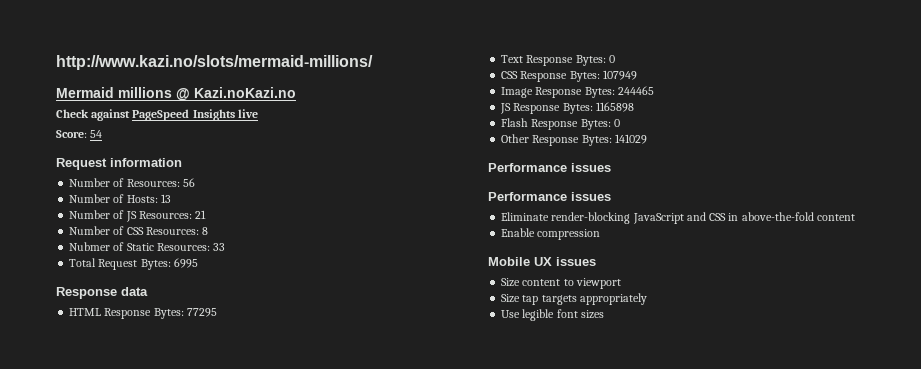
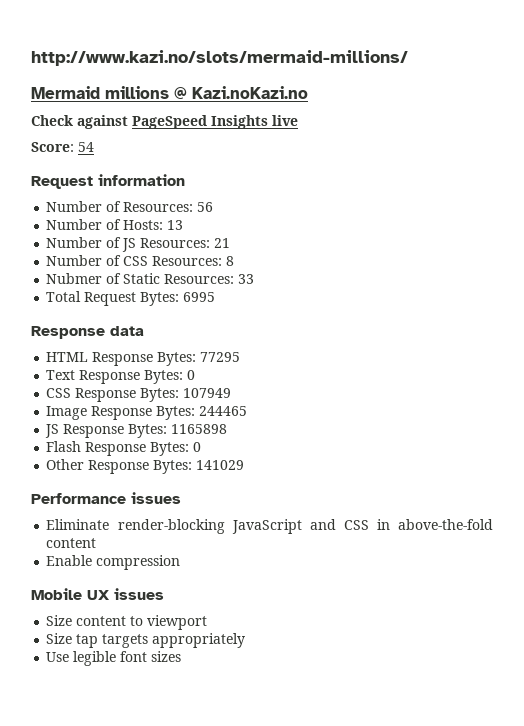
  Other Response Bytes: 141029
- Performance issues

